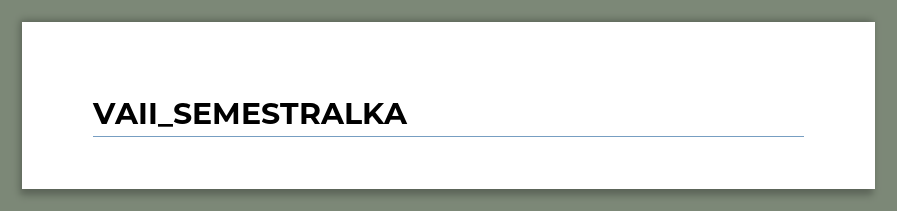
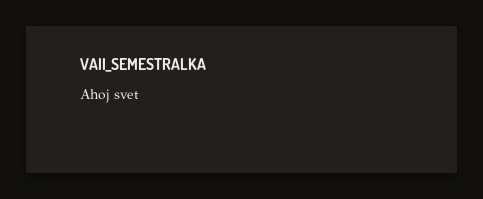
+ Ahoj svet

